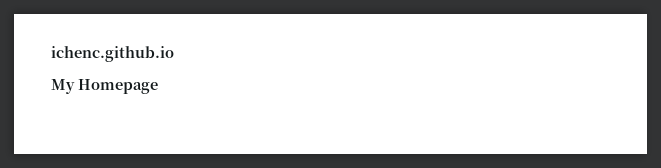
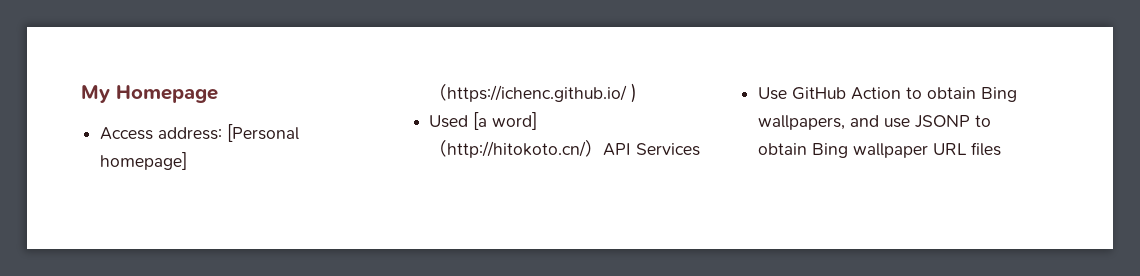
- ichenc.github.io
+ Access address: [Personal homepage]（https://ichenc.github.io/ )
+ Used [a word]（http://hitokoto.cn/）API Services
+ Use GitHub Action to obtain Bing wallpapers, and use JSONP to obtain Bing wallpaper URL files

